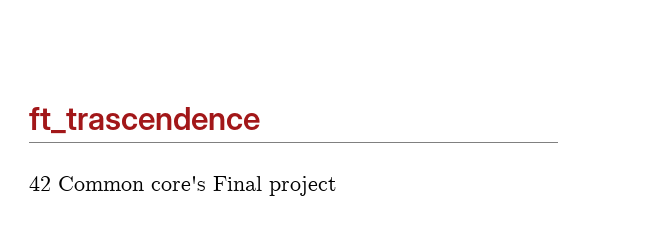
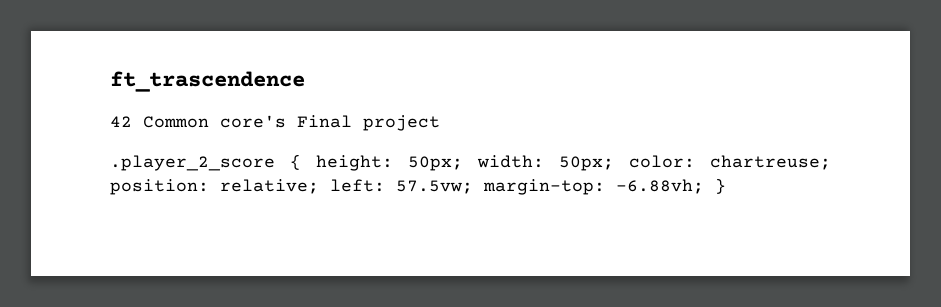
+ .player_2_score { height: 50px; width: 50px; color: chartreuse; position: relative; left: 57.5vw; margin-top: -6.88vh; }

